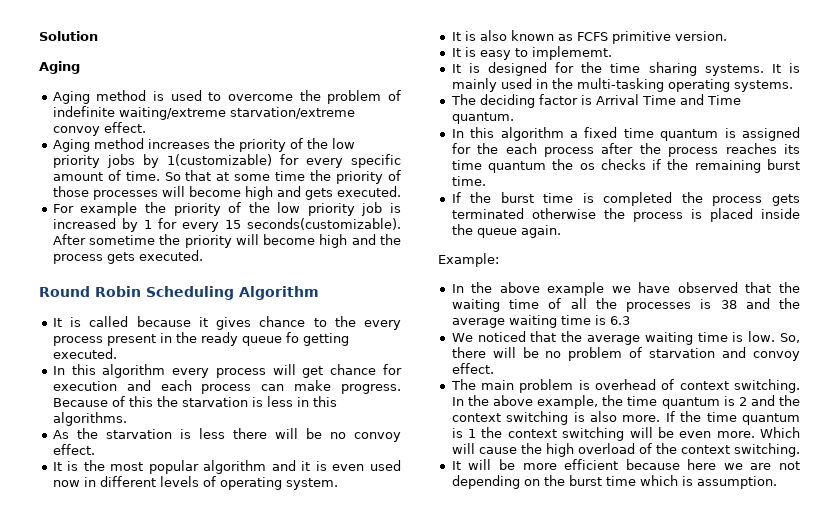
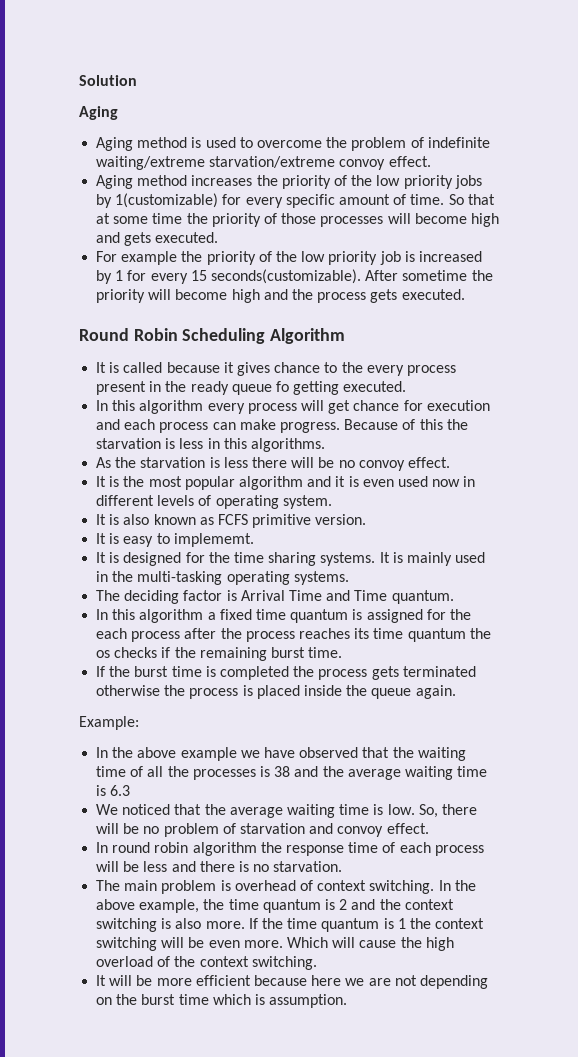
+ In round robin algorithm the response time of each process will be less and there is no starvation.

